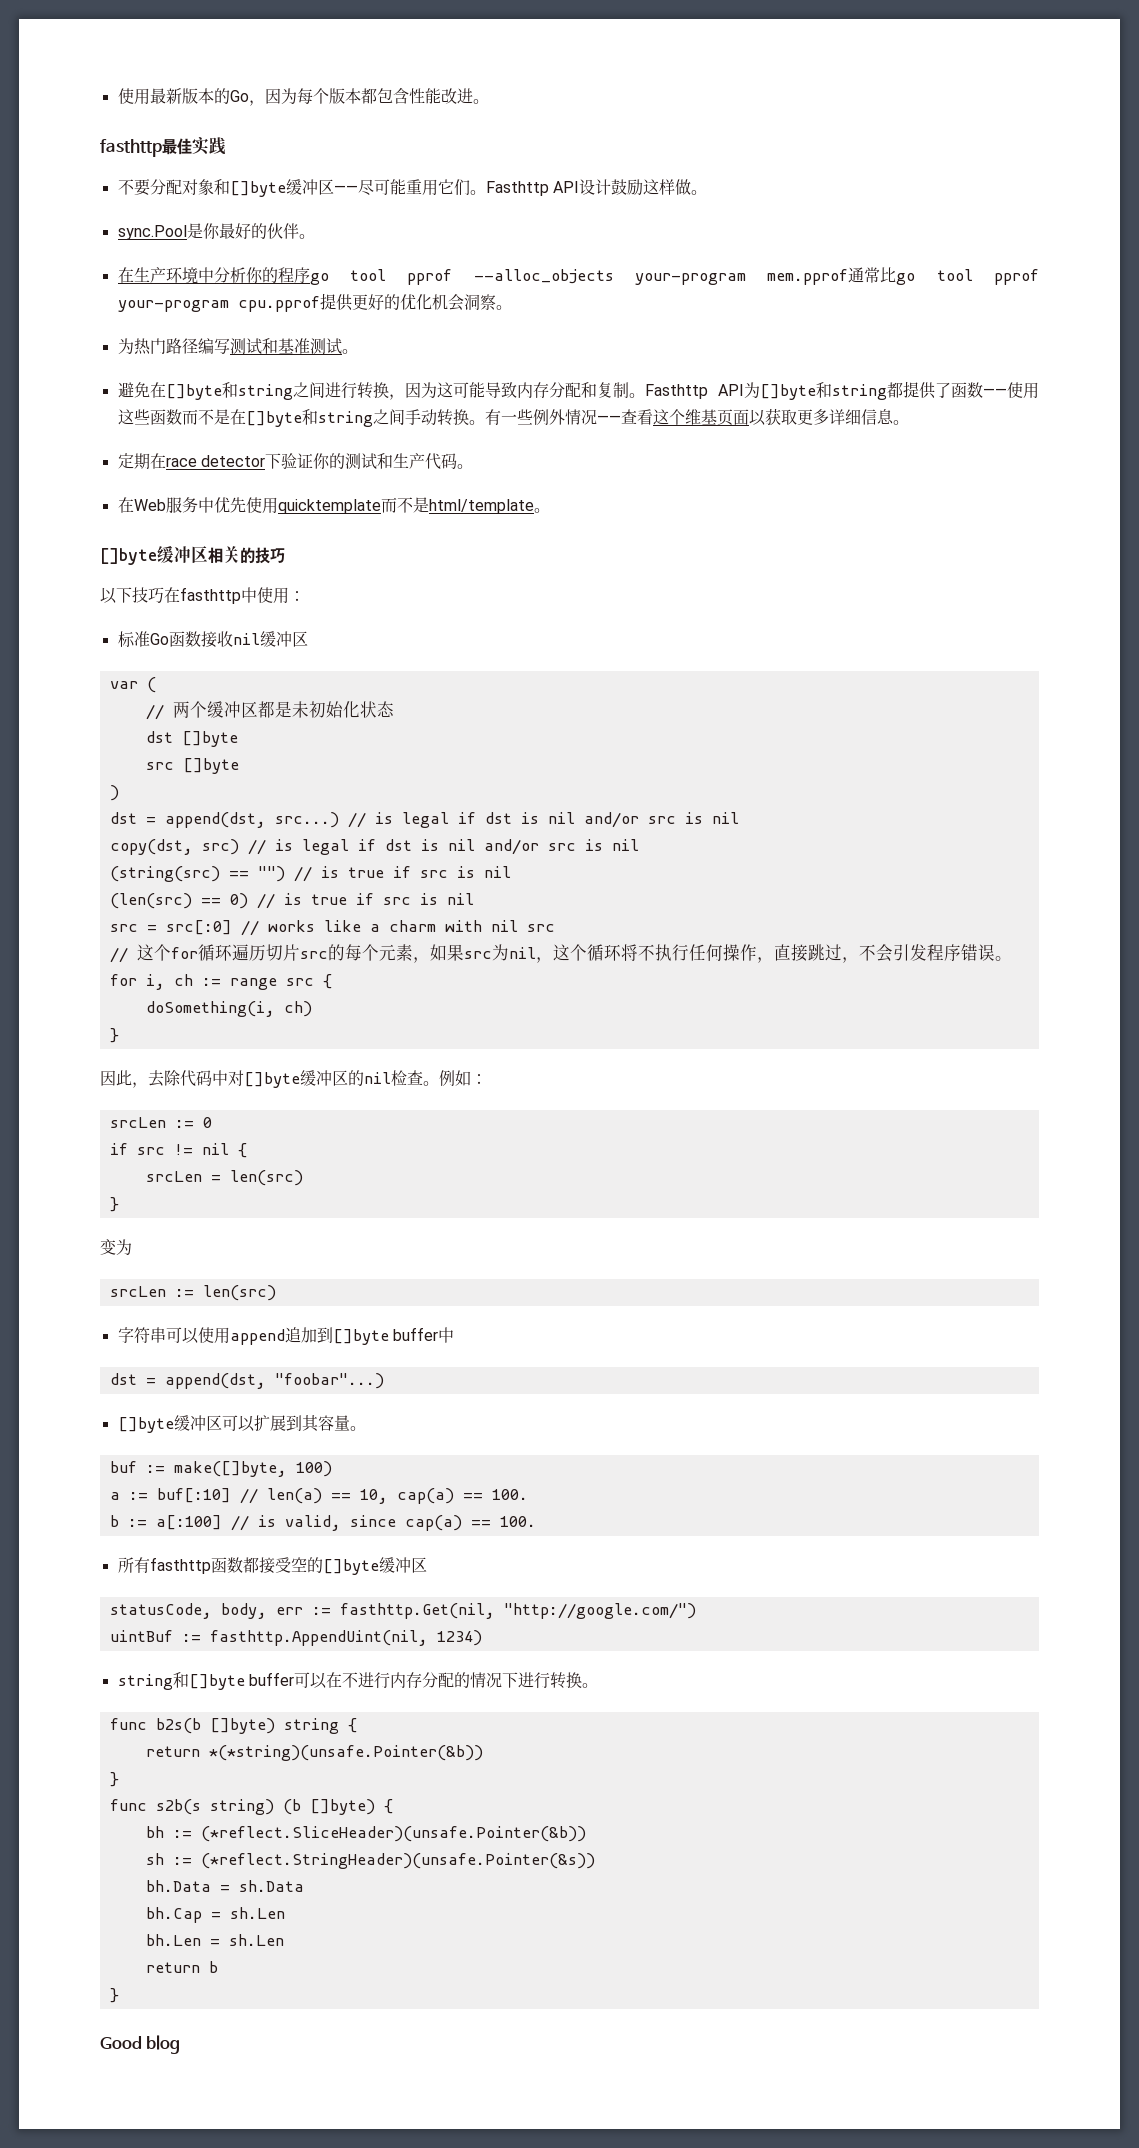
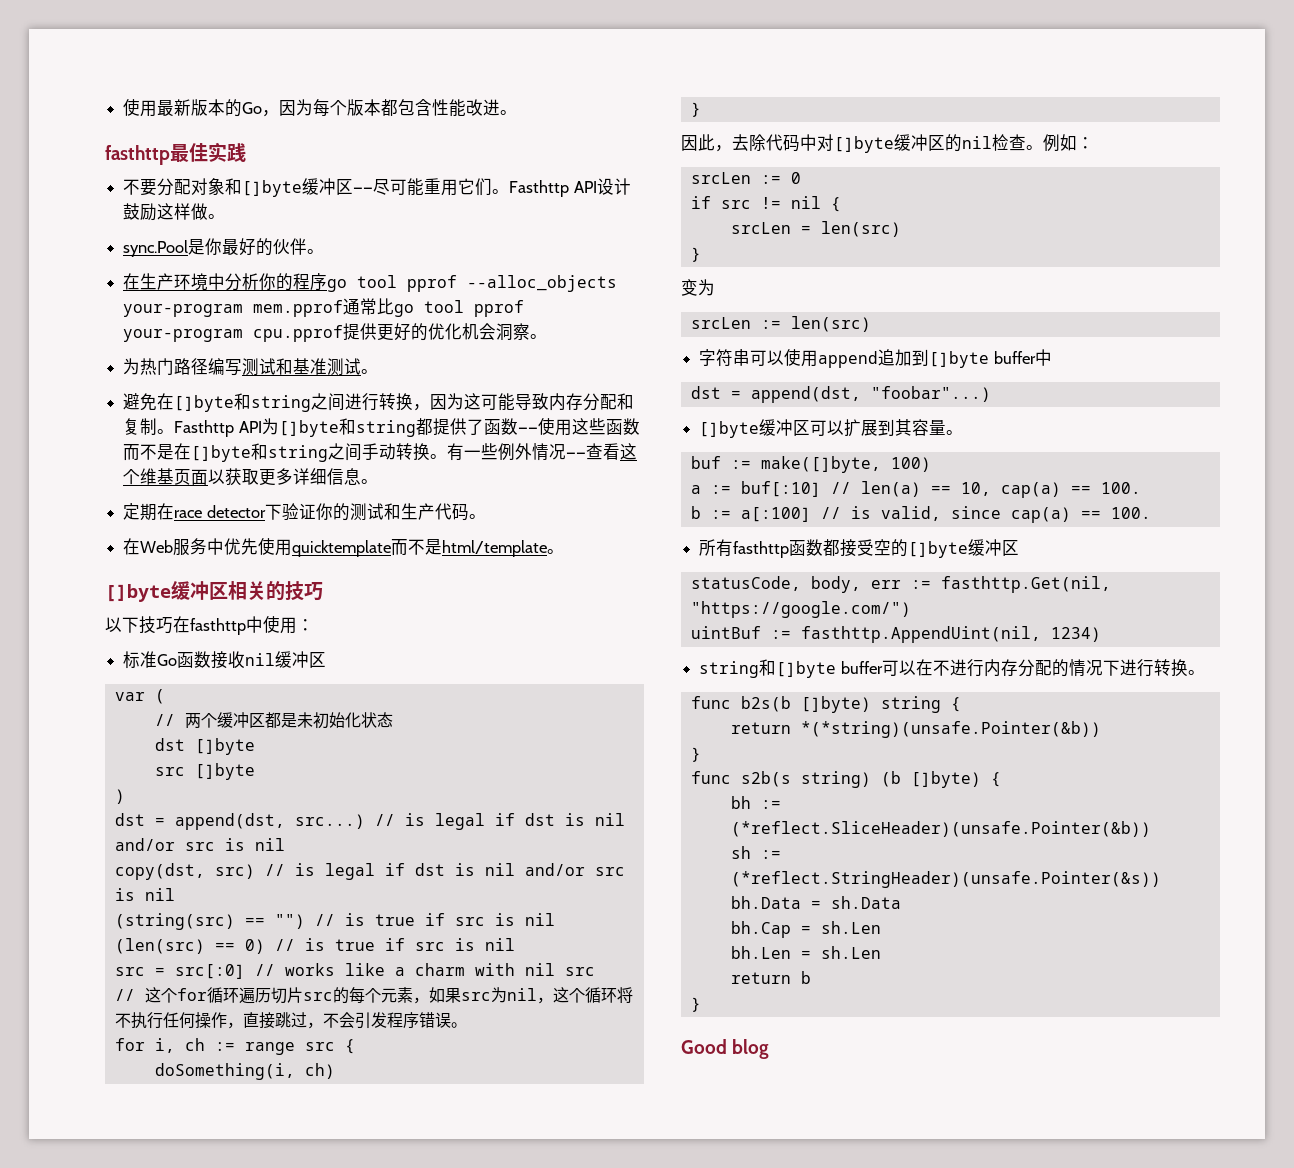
- statusCode, body, err := fasthttp.Get(nil, "http://google.com/")
+ statusCode, body, err := fasthttp.Get(nil, "https://google.com/")

